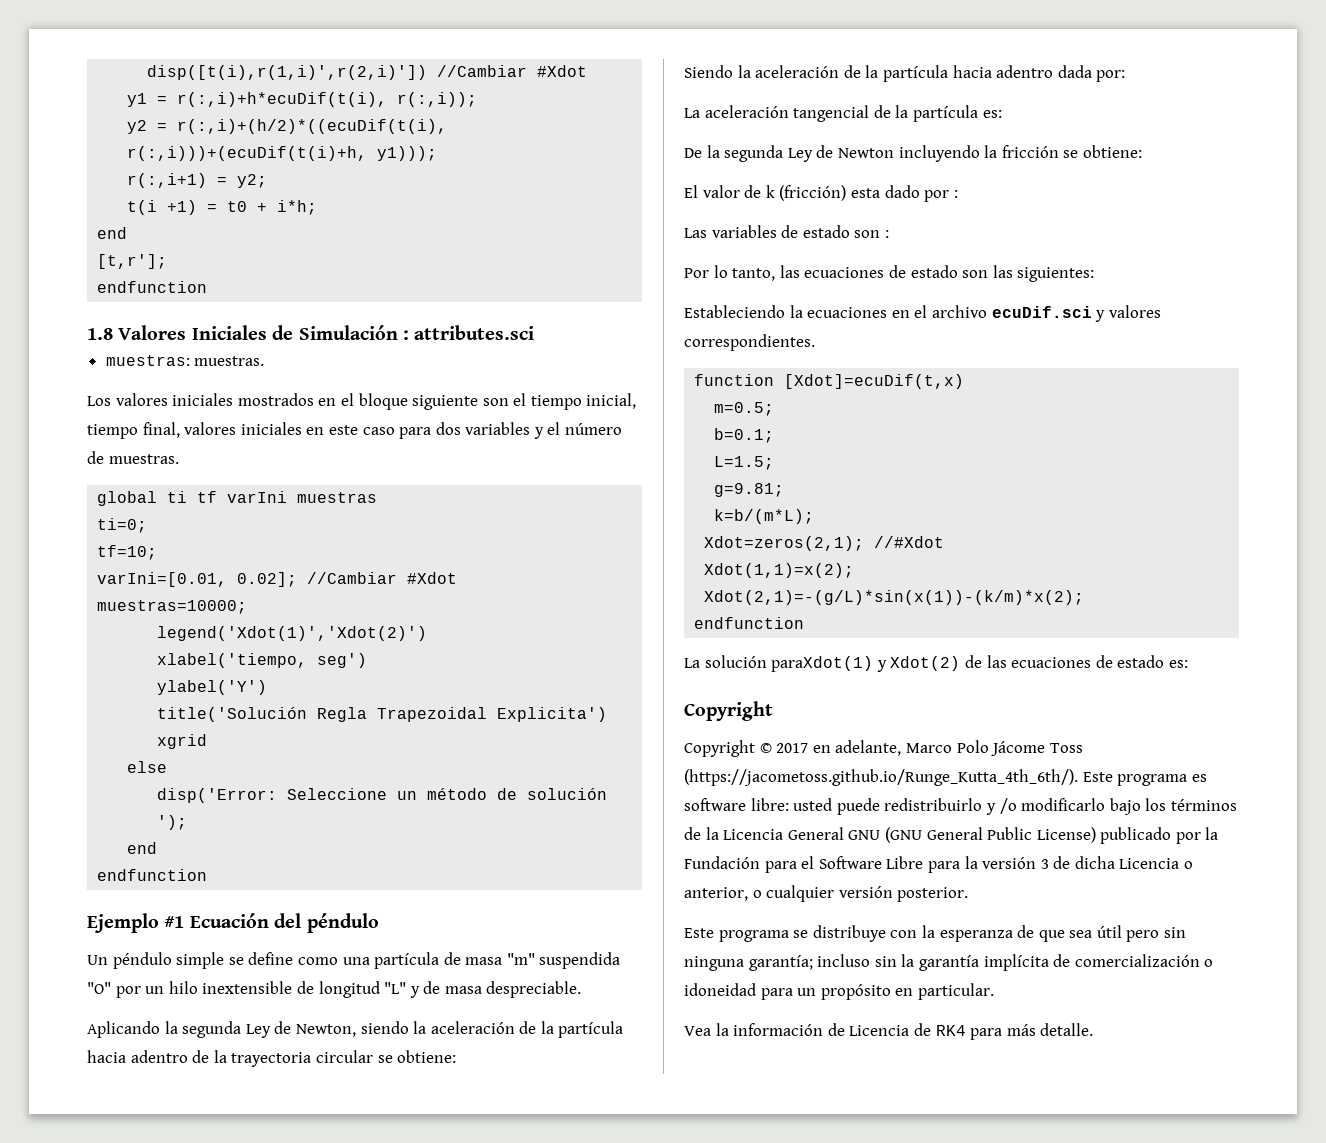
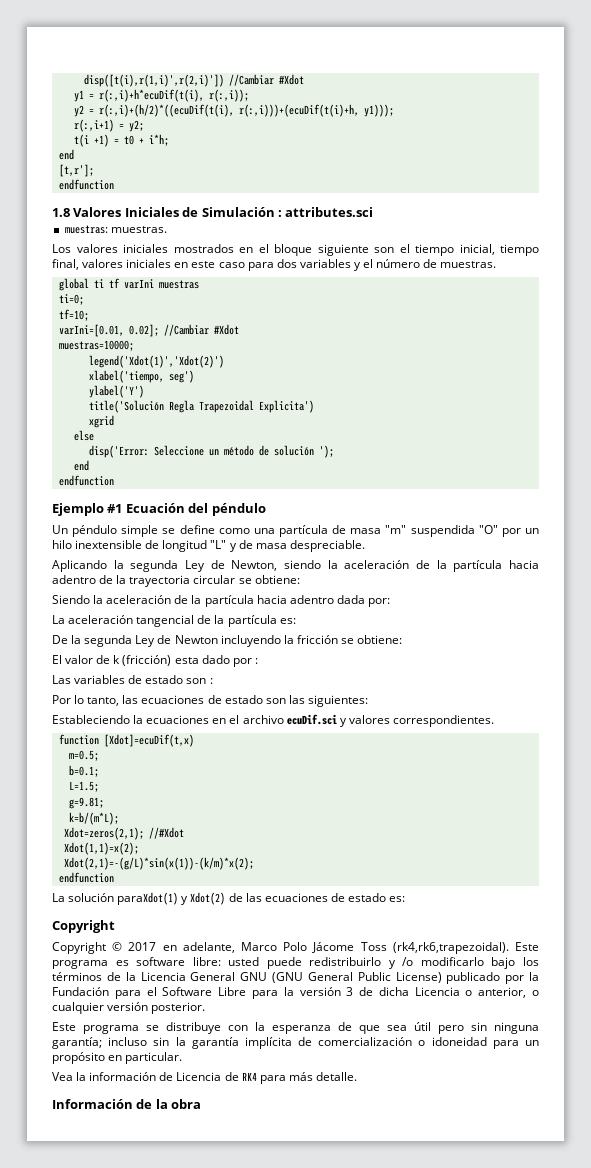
- Copyright © 2017 en adelante, Marco Polo Jácome Toss (https://jacometoss.github.io/Runge_Kutta_4th_6th/). Este programa es software libre: usted puede redistribuirlo y /o modificarlo bajo los términos de la Licencia General GNU (GNU General Public License) publicado por la Fundación para el Software Libre para la versión 3 de dicha Licencia o anterior, o cualquier versión posterior.
+ Copyright © 2017 en adelante, Marco Polo Jácome Toss (rk4,rk6,trapezoidal). Este programa es software libre: usted puede redistribuirlo y /o modificarlo bajo los términos de la Licencia General GNU (GNU General Public License) publicado por la Fundación para el Software Libre para la versión 3 de dicha Licencia o anterior, o cualquier versión posterior.
+ Información de la obra

